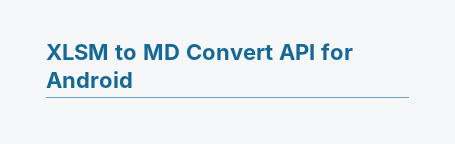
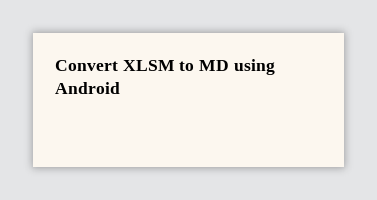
- XLSM to MD Convert API for Android
+ Convert XLSM to MD using Android

